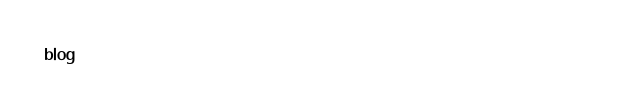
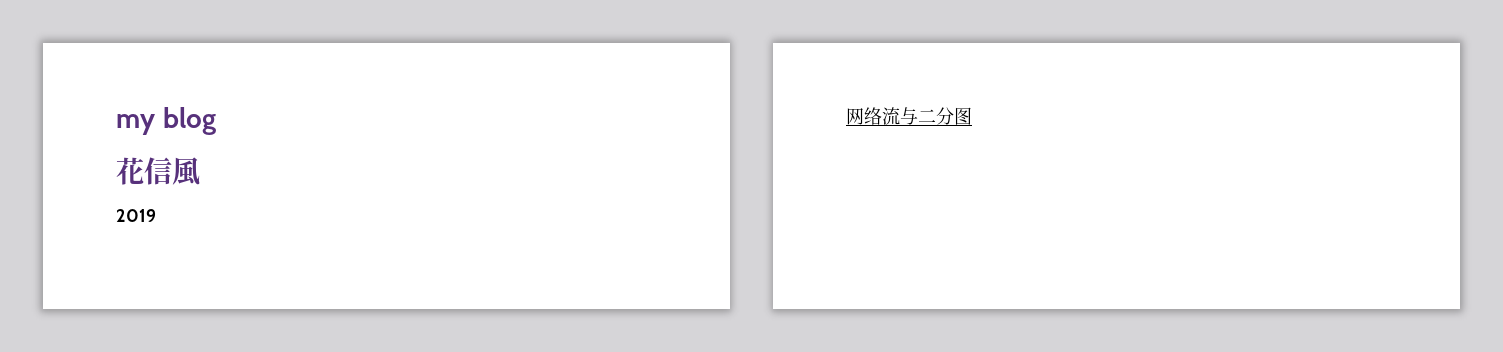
- blog
+ my blog
+ 花信風
+ 2019
+ 网络流与二分图

